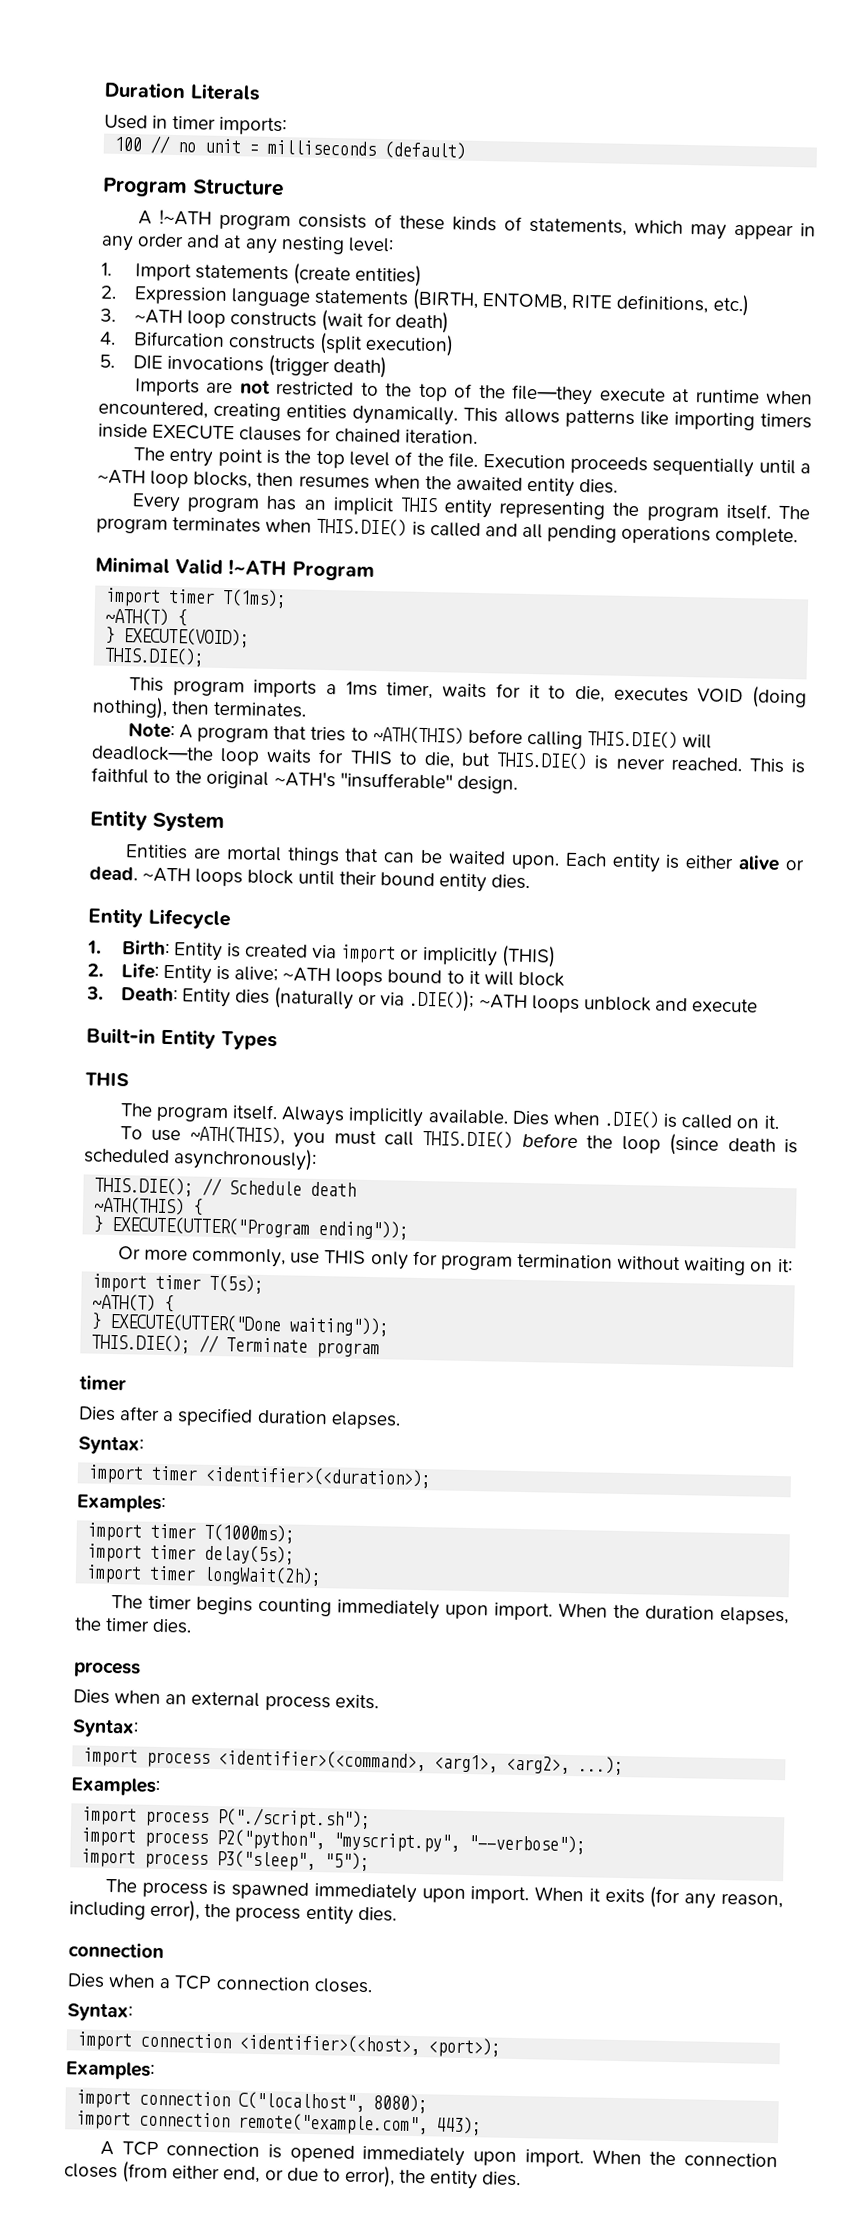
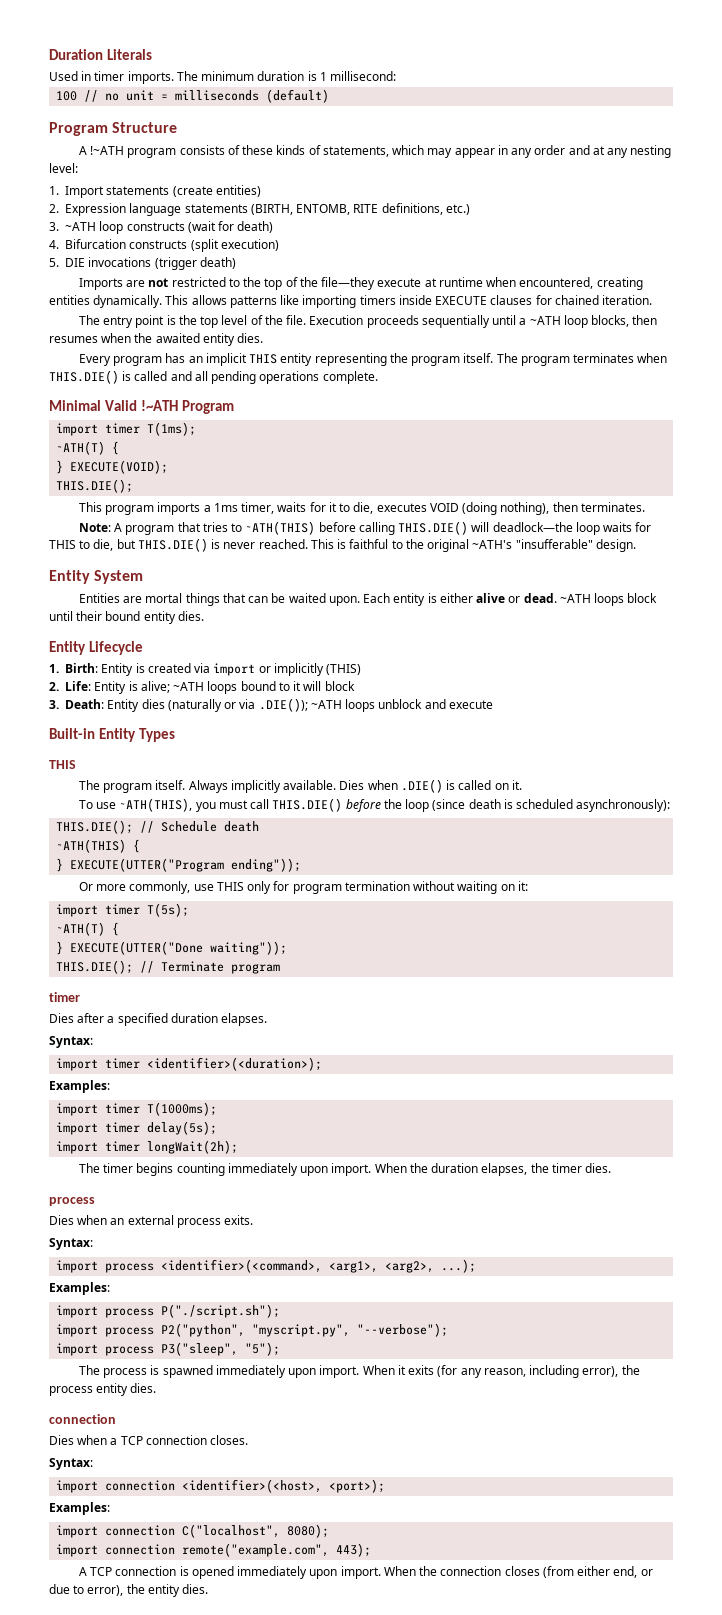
- Used in timer imports:
+ Used in timer imports. The minimum duration is 1 millisecond:

